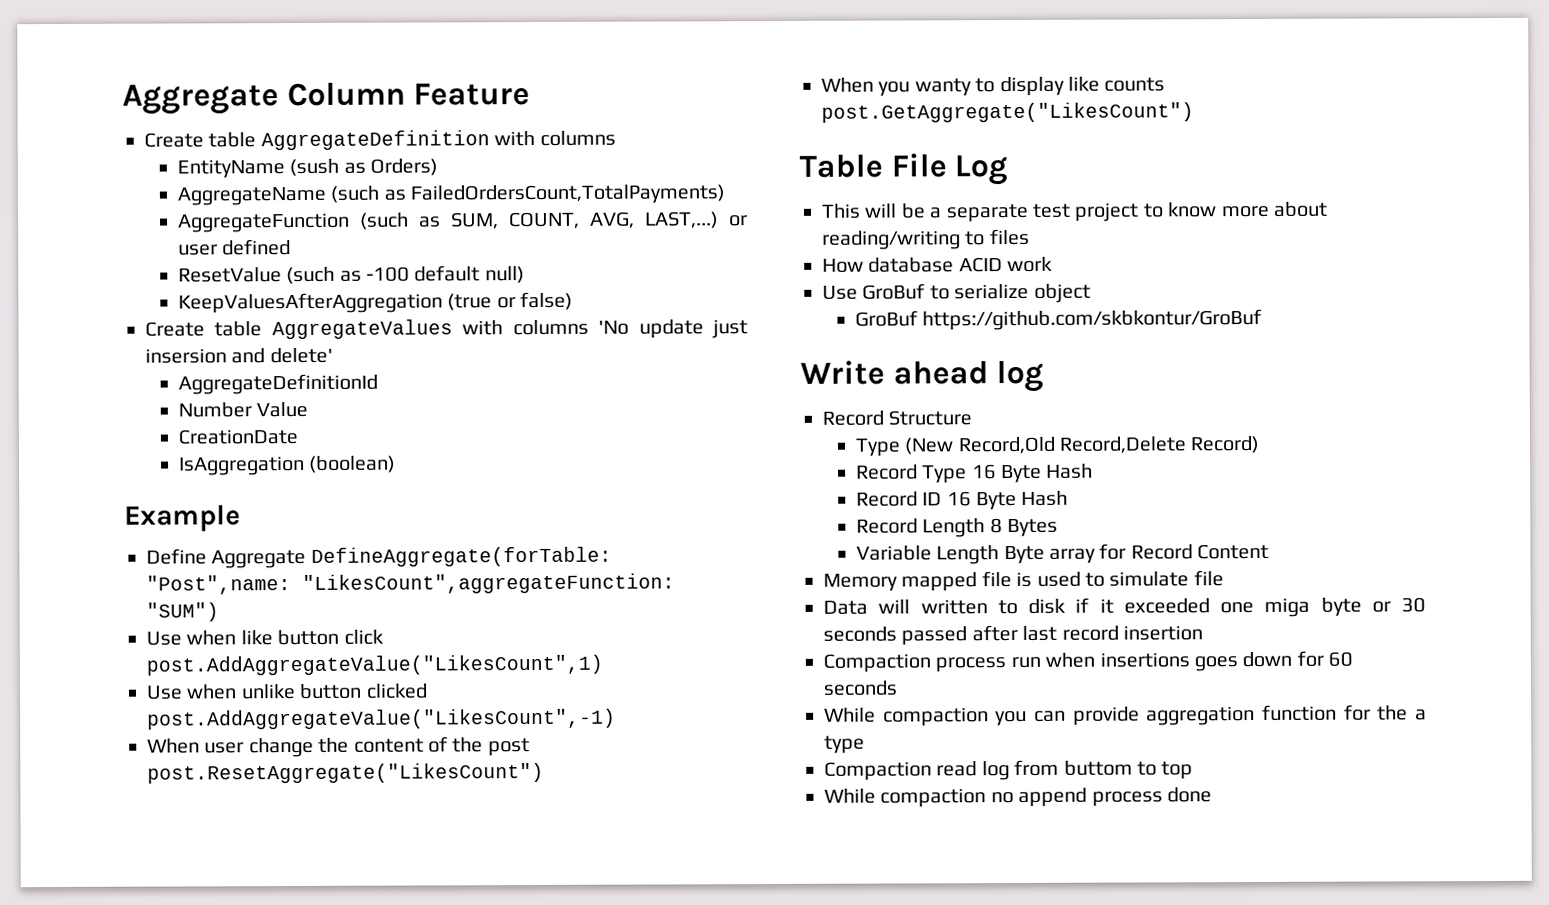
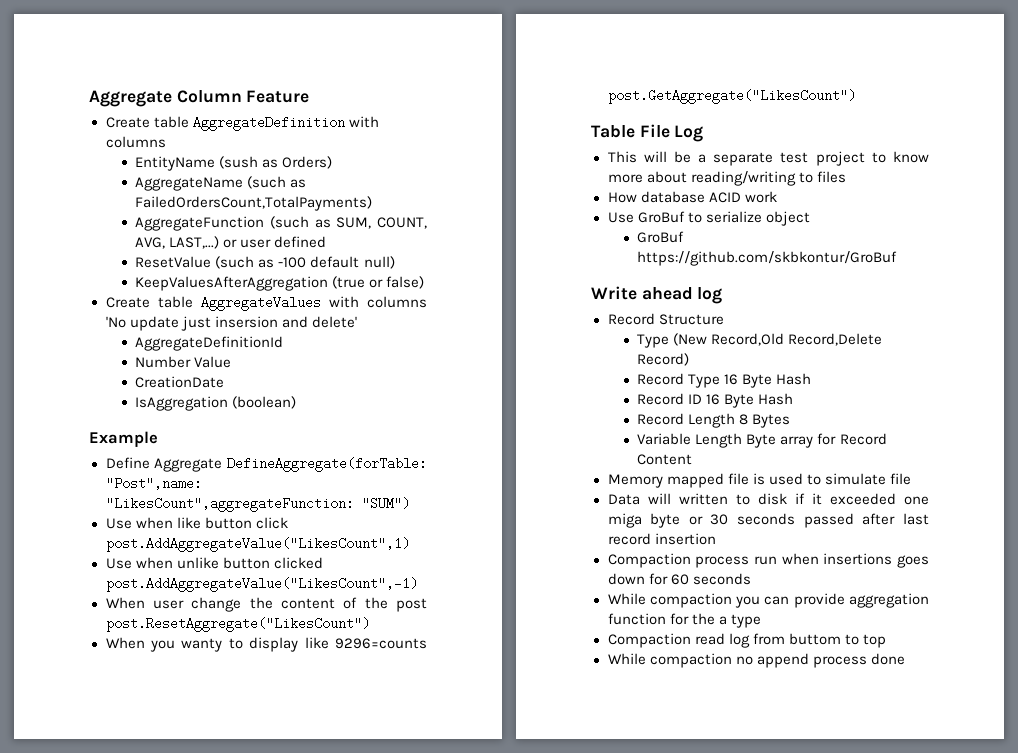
- When you wanty to display like counts post.GetAggregate("LikesCount")
+ When you wanty to display like 9296=counts post.GetAggregate("LikesCount")

